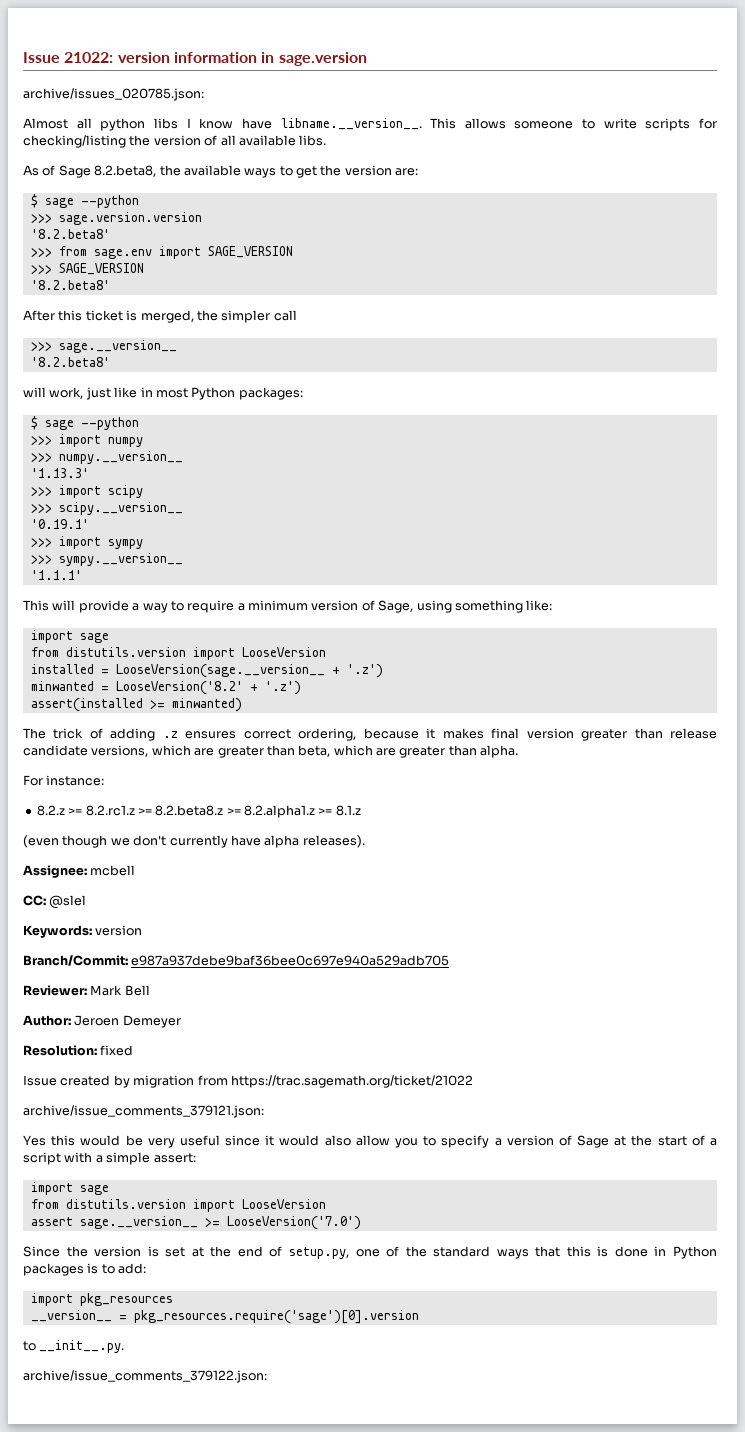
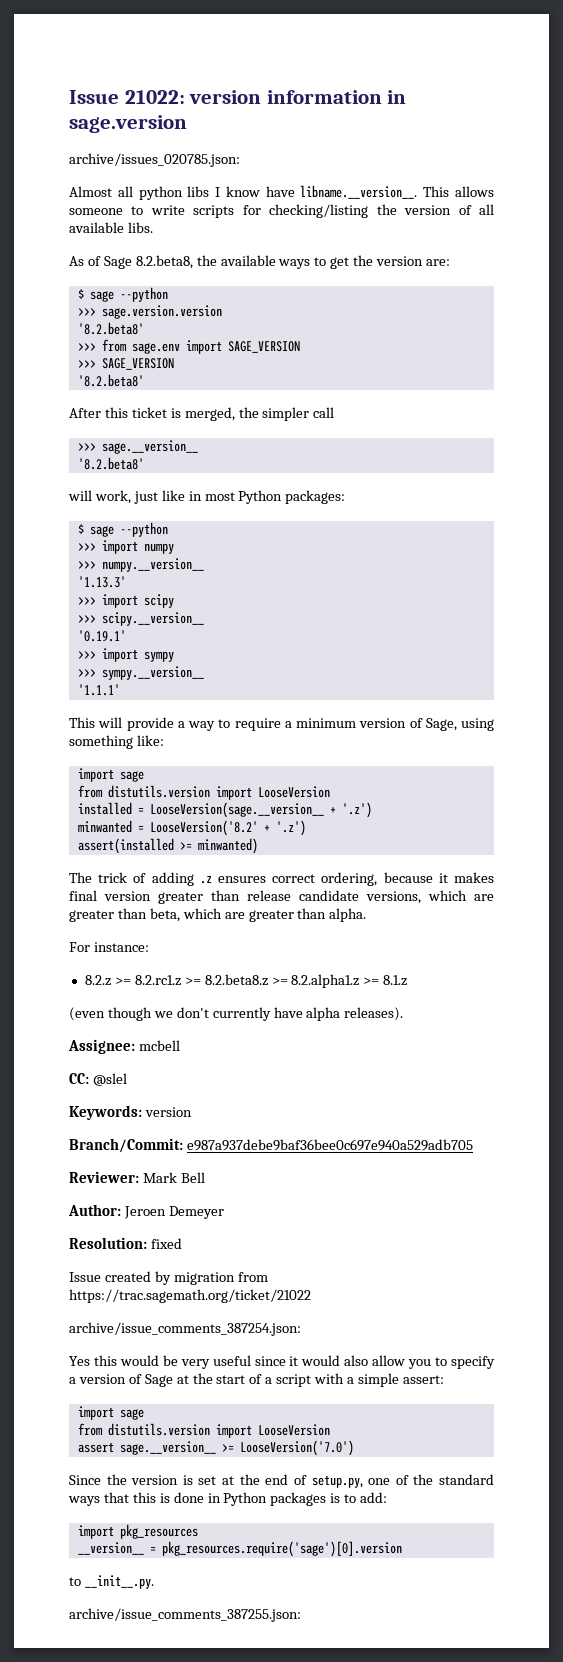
- archive/issue_comments_379121.json:
+ archive/issue_comments_387254.json:
- archive/issue_comments_379122.json:
+ archive/issue_comments_387255.json:

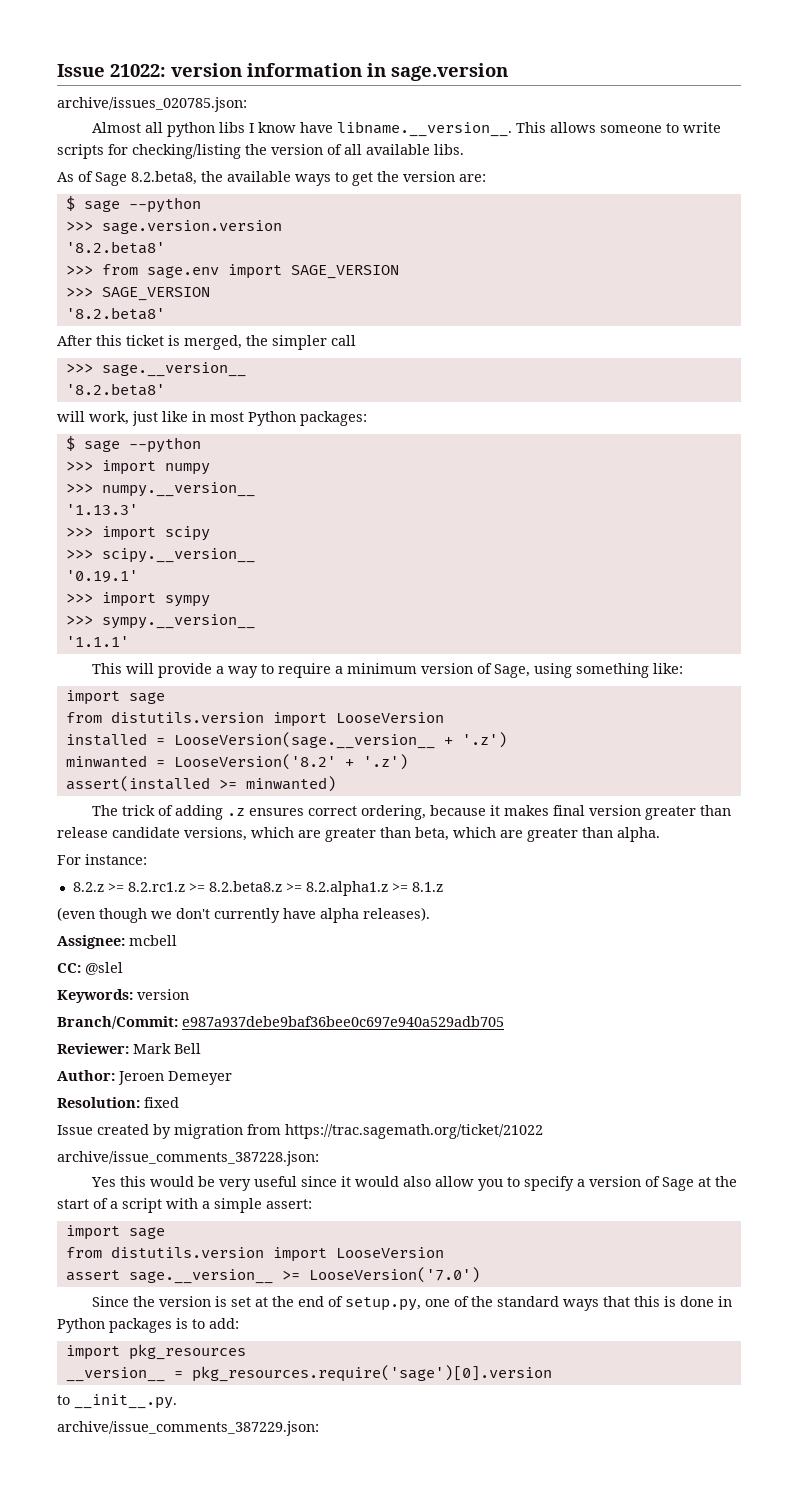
- archive/issue_comments_387254.json:
+ archive/issue_comments_387228.json:
- archive/issue_comments_387255.json:
+ archive/issue_comments_387229.json:

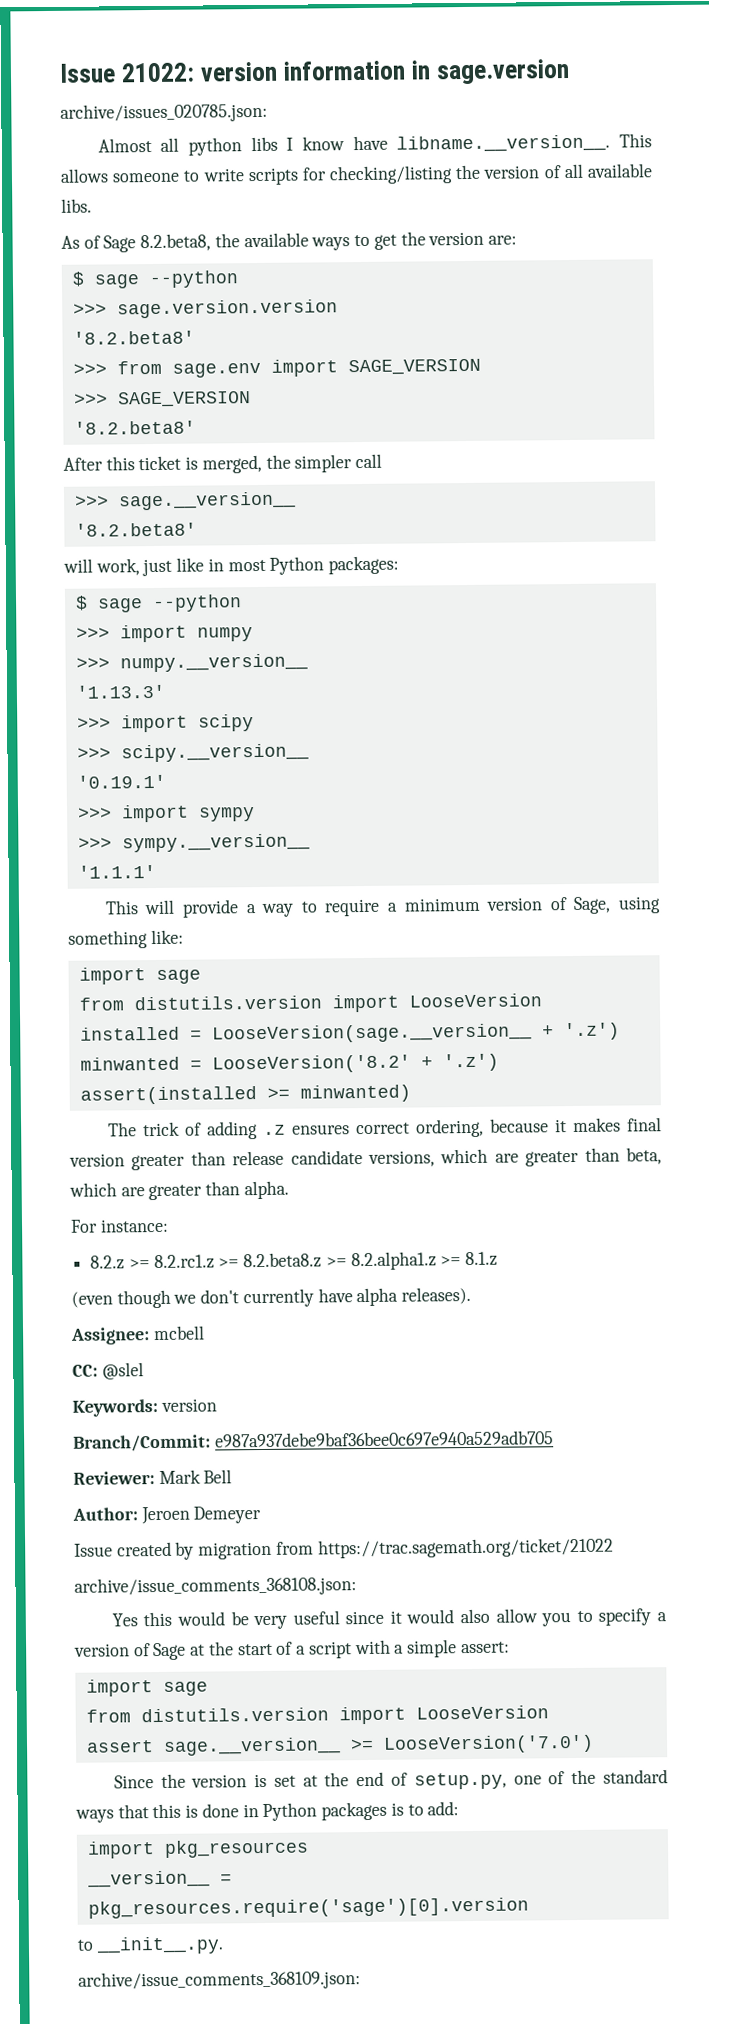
- Resolution: fixed
- archive/issue_comments_387228.json:
+ archive/issue_comments_368108.json:
- archive/issue_comments_387229.json:
+ archive/issue_comments_368109.json:

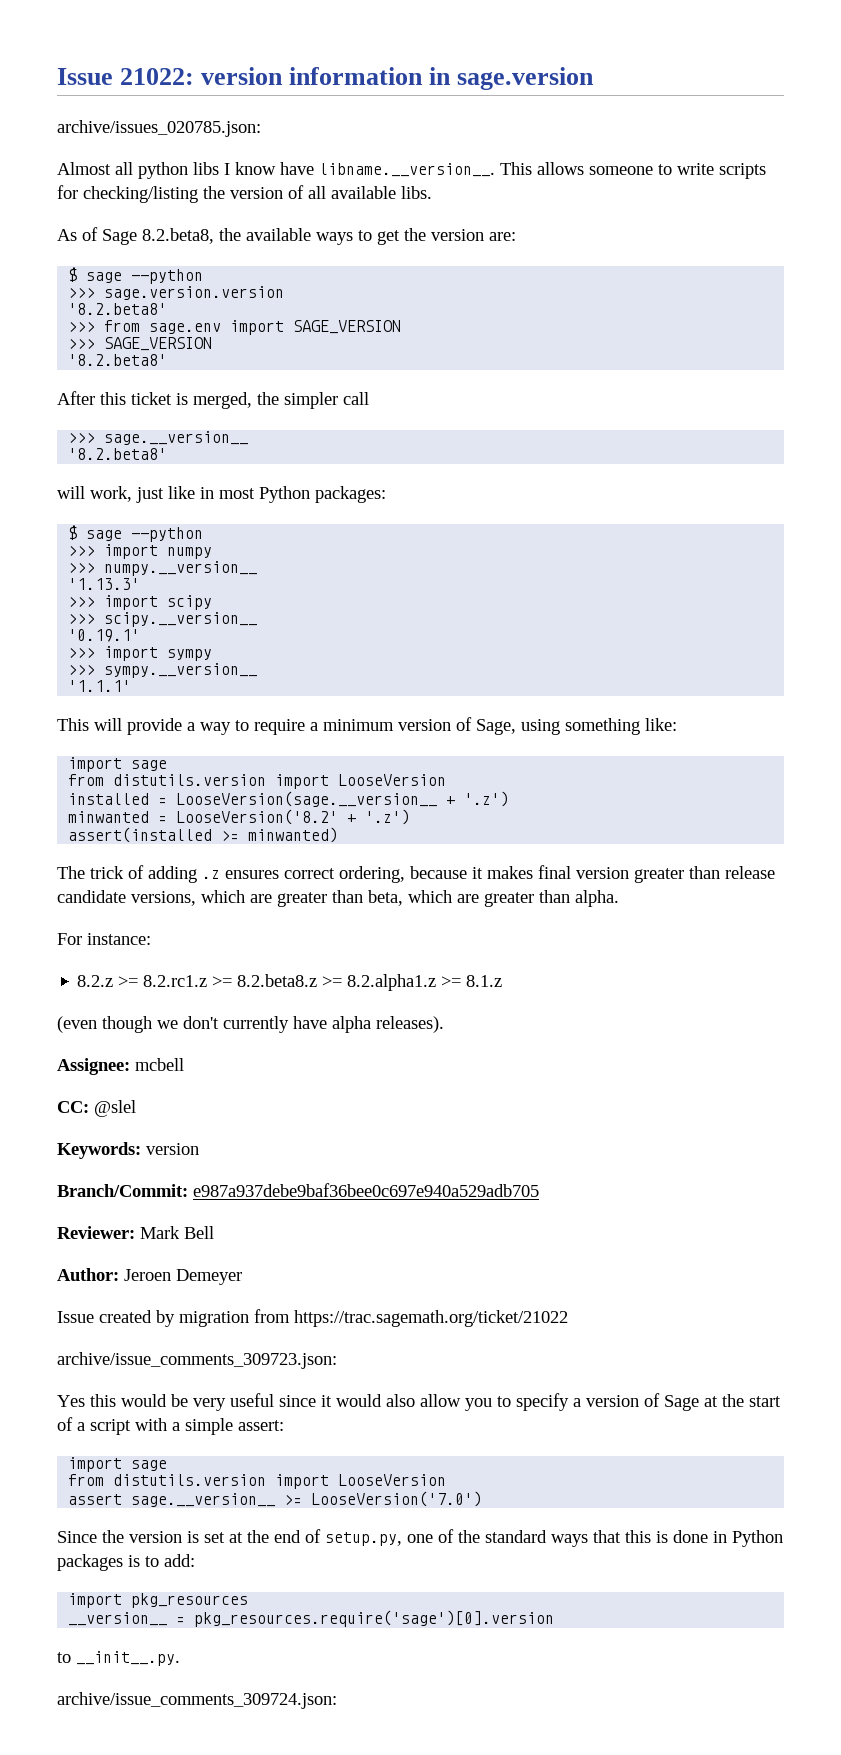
- archive/issue_comments_368108.json:
+ archive/issue_comments_309723.json:
- archive/issue_comments_368109.json:
+ archive/issue_comments_309724.json:

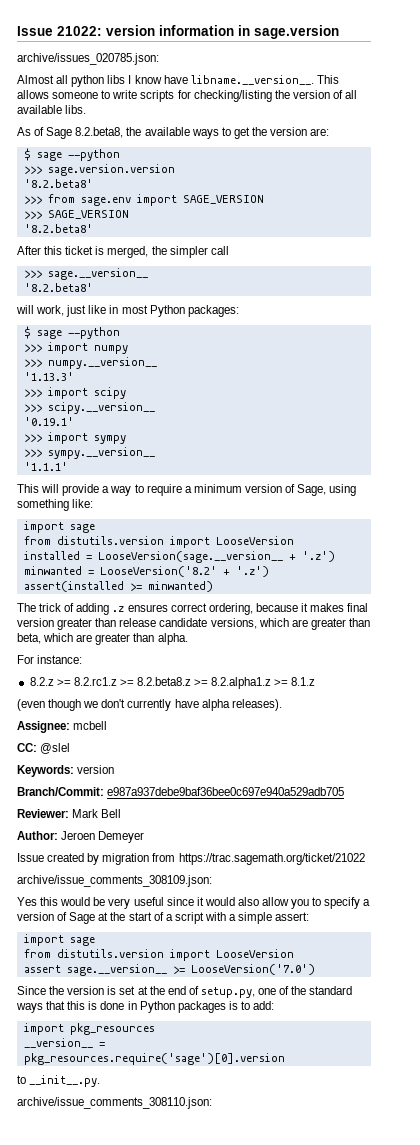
- archive/issue_comments_309723.json:
+ archive/issue_comments_308109.json:
- archive/issue_comments_309724.json:
+ archive/issue_comments_308110.json:

